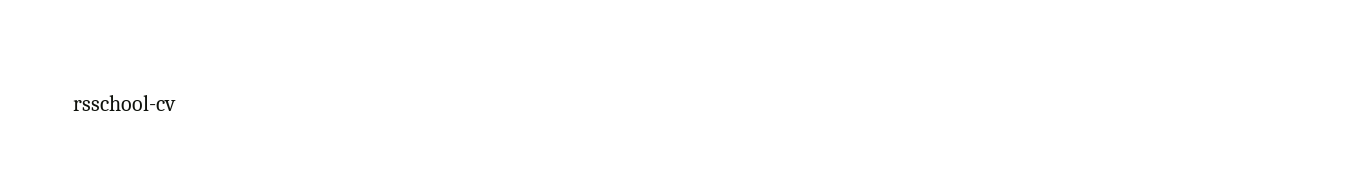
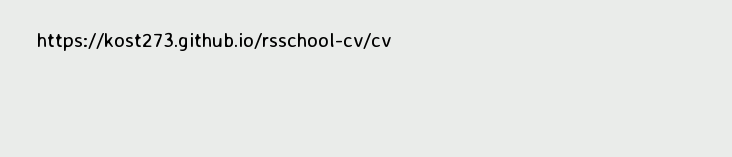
- rsschool-cv
+ https://kost273.github.io/rsschool-cv/cv

